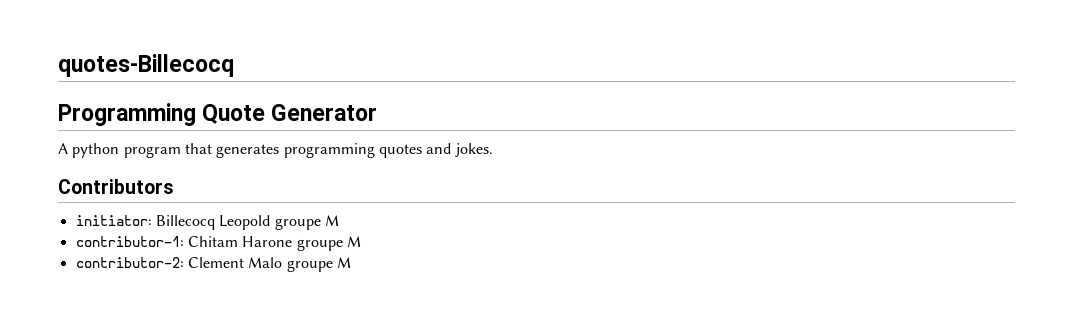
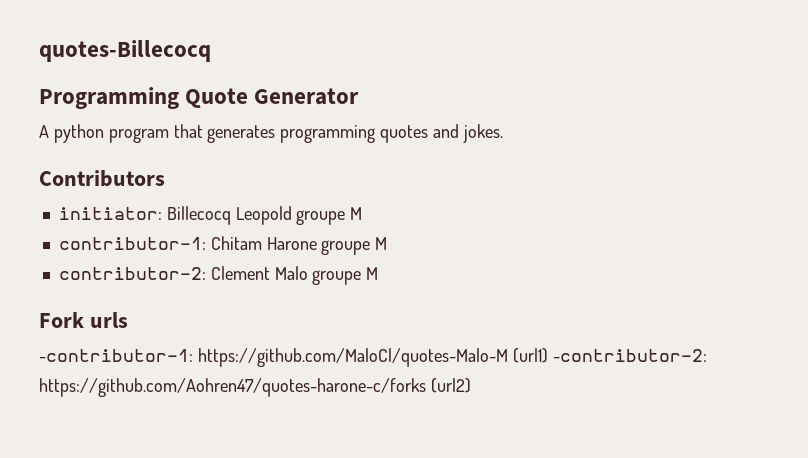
+ Fork urls
+ -contributor-1: https://github.com/MaloCl/quotes-Malo-M (url1) -contributor-2: https://github.com/Aohren47/quotes-harone-c/forks (url2)

